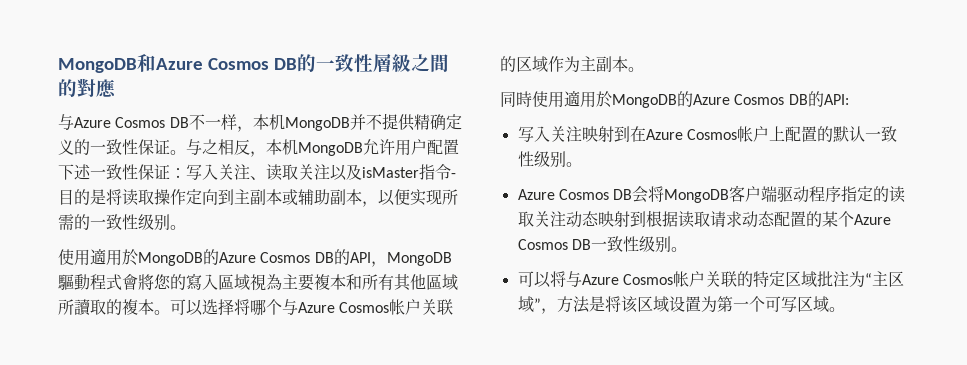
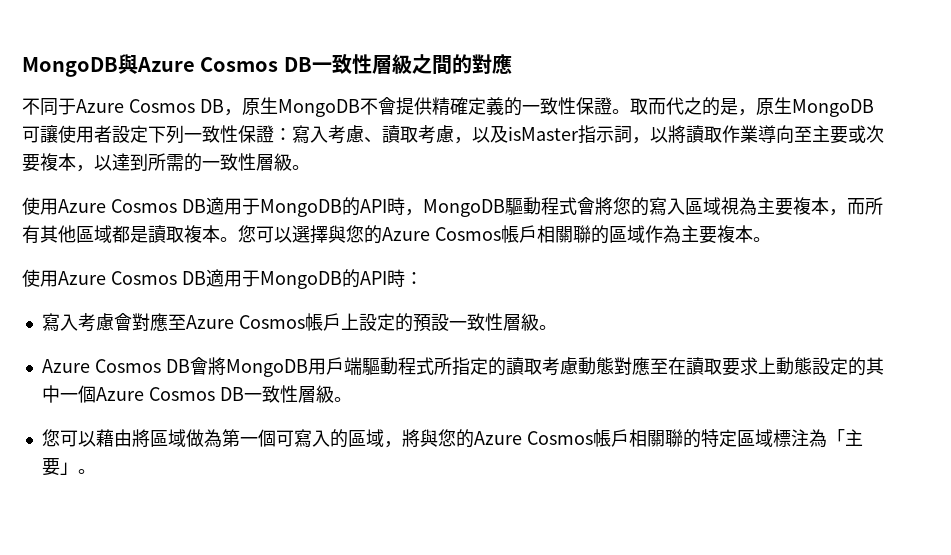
- MongoDB和Azure Cosmos DB的一致性層級之間的對應
+ MongoDB與Azure Cosmos DB一致性層級之間的對應
- 与Azure Cosmos DB不一样，本机MongoDB并不提供精确定义的一致性保证。与之相反，本机MongoDB允许用户配置下述一致性保证：写入关注、读取关注以及isMaster指令-目的是将读取操作定向到主副本或辅助副本，以便实现所需的一致性级别。
- 使用適用於MongoDB的Azure Cosmos DB的API，MongoDB驅動程式會將您的寫入區域視為主要複本和所有其他區域所讀取的複本。可以选择将哪个与Azure Cosmos帐户关联的区域作为主副本。
- 同時使用適用於MongoDB的Azure Cosmos DB的API:
- 写入关注映射到在Azure Cosmos帐户上配置的默认一致性级别。
- Azure Cosmos DB会将MongoDB客户端驱动程序指定的读取关注动态映射到根据读取请求动态配置的某个Azure Cosmos DB一致性级别。
- 可以将与Azure Cosmos帐户关联的特定区域批注为“主区域”，方法是将该区域设置为第一个可写区域。
+ 不同于Azure Cosmos DB，原生MongoDB不會提供精確定義的一致性保證。取而代之的是，原生MongoDB可讓使用者設定下列一致性保證：寫入考慮、讀取考慮，以及isMaster指示詞，以將讀取作業導向至主要或次要複本，以達到所需的一致性層級。
+ 使用Azure Cosmos DB適用于MongoDB的API時，MongoDB驅動程式會將您的寫入區域視為主要複本，而所有其他區域都是讀取複本。您可以選擇與您的Azure Cosmos帳戶相關聯的區域作為主要複本。
+ 使用Azure Cosmos DB適用于MongoDB的API時：
+ 寫入考慮會對應至Azure Cosmos帳戶上設定的預設一致性層級。
+ Azure Cosmos DB會將MongoDB用戶端驅動程式所指定的讀取考慮動態對應至在讀取要求上動態設定的其中一個Azure Cosmos DB一致性層級。
+ 您可以藉由將區域做為第一個可寫入的區域，將與您的Azure Cosmos帳戶相關聯的特定區域標注為「主要」。

